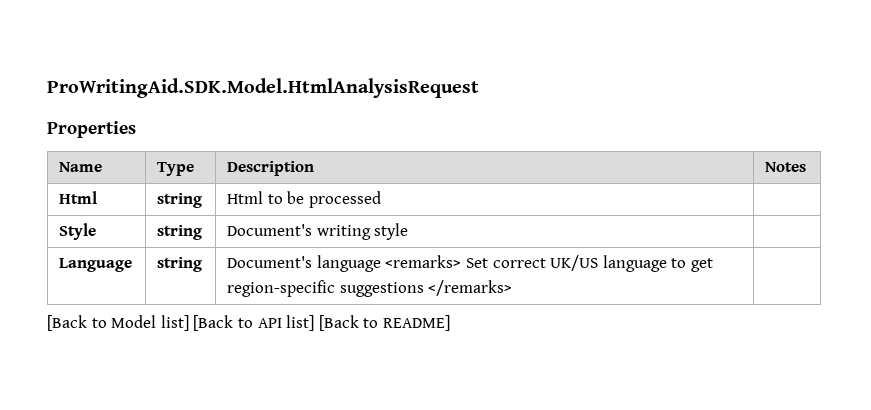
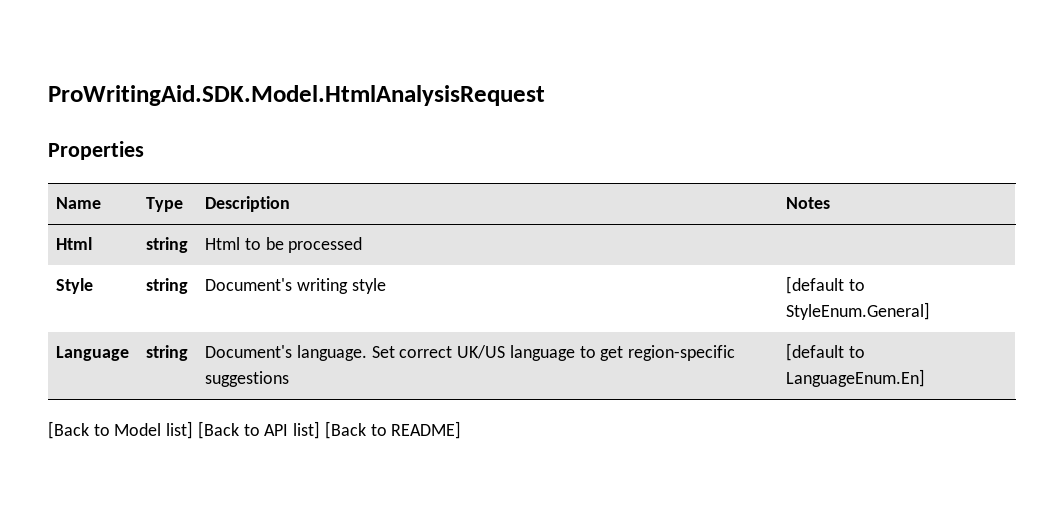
- Style | string | Document's writing style |
+ Style | string | Document's writing style | [default to StyleEnum.General]
- Language | string | Document's language <remarks> Set correct UK/US language to get region-specific suggestions </remarks> |
+ Language | string | Document's language. Set correct UK/US language to get region-specific suggestions | [default to LanguageEnum.En]

